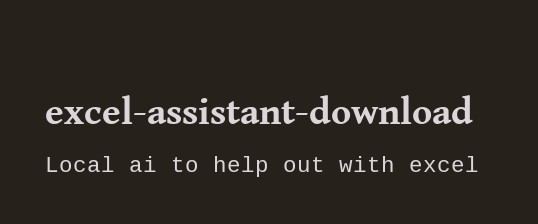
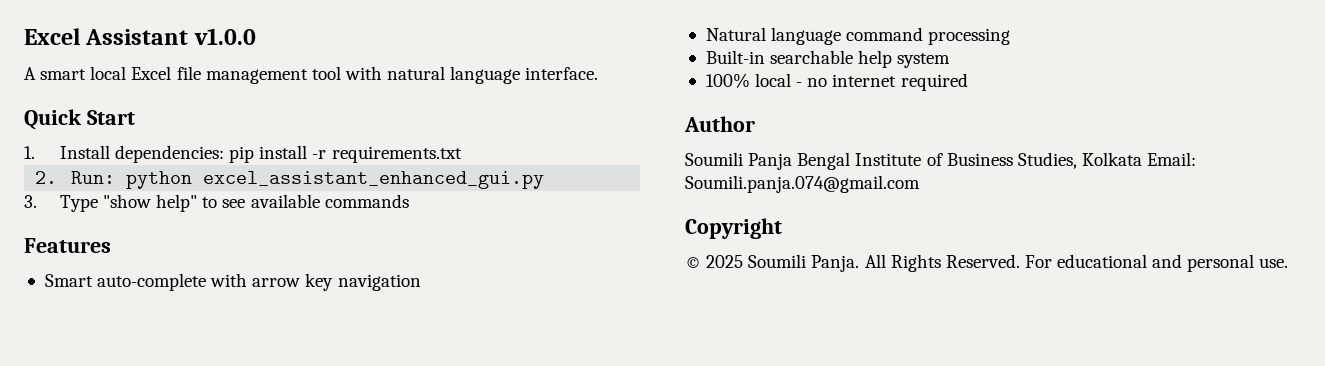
- excel-assistant-download
- Local ai to help out with excel
+ Excel Assistant v1.0.0
+ A smart local Excel file management tool with natural language interface.
+ Quick Start
+ 1. Install dependencies: pip install -r requirements.txt
+ 2. Run: python excel_assistant_enhanced_gui.py
+ 3. Type "show help" to see available commands
+ Features
+ Smart auto-complete with arrow key navigation
+ Natural language command processing
+ Built-in searchable help system
+ 100% local - no internet required
+ Author
+ Soumili Panja Bengal Institute of Business Studies, Kolkata Email: Soumili.panja.074@gmail.com
+ Copyright
+ © 2025 Soumili Panja. All Rights Reserved. For educational and personal use.

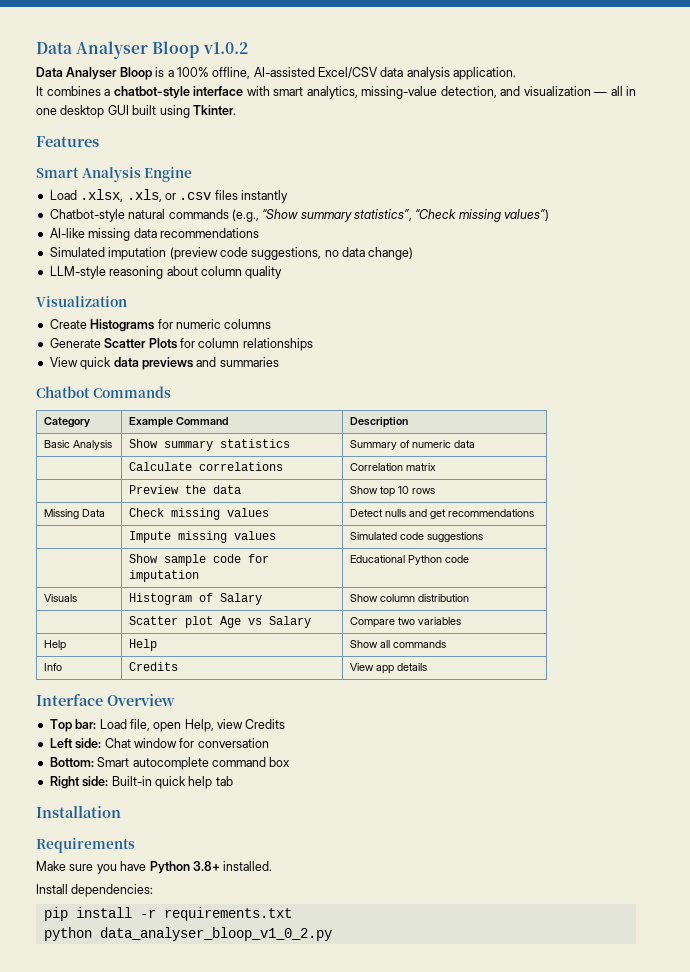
- Excel Assistant v1.0.0
- A smart local Excel file management tool with natural language interface.
- Quick Start
- 1. Install dependencies: pip install -r requirements.txt
+ Data Analyser Bloop v1.0.2
+ Data Analyser Bloop is a 100% offline, AI-assisted Excel/CSV data analysis application.
+ It combines a chatbot-style interface with smart analytics, missing-value detection, and visualization — all in one desktop GUI built using Tkinter.
+ Features
+ Smart Analysis Engine
+ Load .xlsx, .xls, or .csv files instantly
+ Chatbot-style natural commands (e.g., “Show summary statistics”, “Check missing values”)
+ AI-like missing data recommendations
+ Simulated imputation (preview code suggestions, no data change)
+ LLM-style reasoning about column quality
+ Visualization
+ Create Histograms for numeric columns
+ Generate Scatter Plots for column relationships
+ View quick data previews and summaries
+ Chatbot Commands
+ Category | Example Command | Description
+ Basic Analysis | Show summary statistics | Summary of numeric data
+ | Calculate correlations | Correlation matrix
+ | Preview the data | Show top 10 rows
+ Missing Data | Check missing values | Detect nulls and get recommendations
+ | Impute missing values | Simulated code suggestions
+ | Show sample code for imputation | Educational Python code
+ Visuals | Histogram of Salary | Show column distribution
+ | Scatter plot Age vs Salary | Compare two variables
+ Help | Help | Show all commands
+ Info | Credits | View app details
+ Interface Overview
+ Top bar: Load file, open Help, view Credits
+ Left side: Chat window for conversation
+ Bottom: Smart autocomplete command box
+ Right side: Built-in quick help tab
+ Installation
+ Requirements
+ Make sure you have Python 3.8+ installed.
+ Install dependencies:
+ pip install -r requirements.txt
- 2. Run: python excel_assistant_enhanced_gui.py
- 3. Type "show help" to see available commands
- Features
- Smart auto-complete with arrow key navigation
- Natural language command processing
- Built-in searchable help system
- 100% local - no internet required
- Author
- Soumili Panja Bengal Institute of Business Studies, Kolkata Email: Soumili.panja.074@gmail.com
- Copyright
- © 2025 Soumili Panja. All Rights Reserved. For educational and personal use.
+ python data_analyser_bloop_v1_0_2.py

